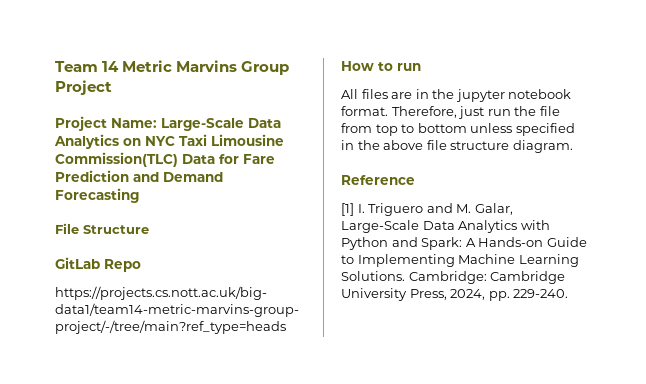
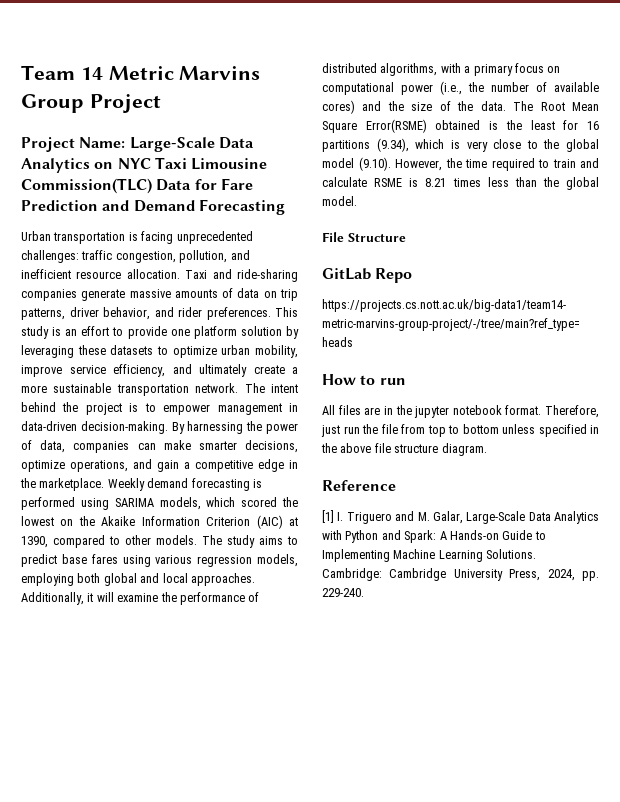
+ Urban transportation is facing unprecedented challenges: traffic congestion, pollution, and inefficient resource allocation. Taxi and ride-sharing companies generate massive amounts of data on trip patterns, driver behavior, and rider preferences. This study is an effort to provide one platform solution by leveraging these datasets to optimize urban mobility, improve service efficiency, and ultimately create a more sustainable transportation network. The intent behind the project is to empower management in data-driven decision-making. By harnessing the power of data, companies can make smarter decisions, optimize operations, and gain a competitive edge in the marketplace. Weekly demand forecasting is performed using SARIMA models, which scored the lowest on the Akaike Information Criterion (AIC) at 1390, compared to other models. The study aims to predict base fares using various regression models, employing both global and local approaches. Additionally, it will examine the performance of distributed algorithms, with a primary focus on computational power (i.e., the number of available cores) and the size of the data. The Root Mean Square Error(RSME) obtained is the least for 16 partitions (9.34), which is very close to the global model (9.10). However, the time required to train and calculate RSME is 8.21 times less than the global model.

